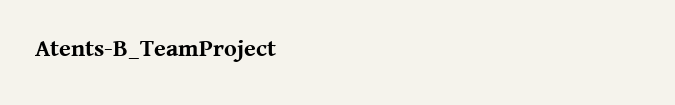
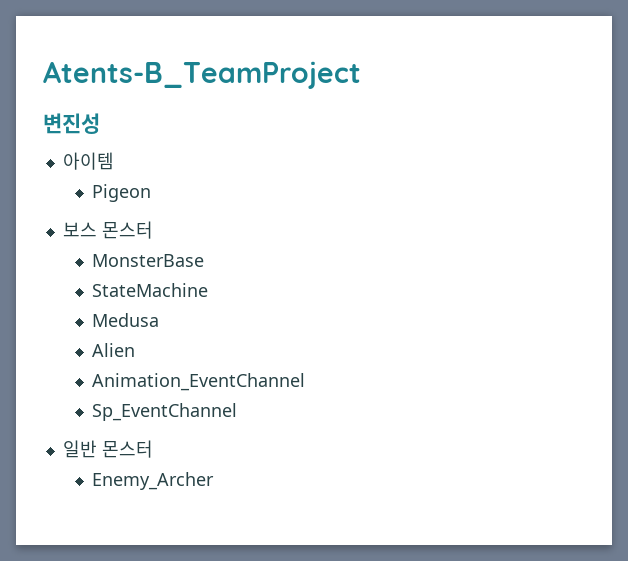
+ 변진성
+ 아이템
+ Pigeon
+ 보스 몬스터
+ MonsterBase
+ StateMachine
+ Medusa
+ Alien
+ Animation_EventChannel
+ Sp_EventChannel
+ 일반 몬스터
+ Enemy_Archer

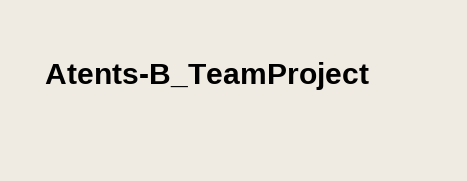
- 변진성
- 아이템
- Pigeon
- 보스 몬스터
- MonsterBase
- StateMachine
- Medusa
- Alien
- Animation_EventChannel
- Sp_EventChannel
- 일반 몬스터
- Enemy_Archer

